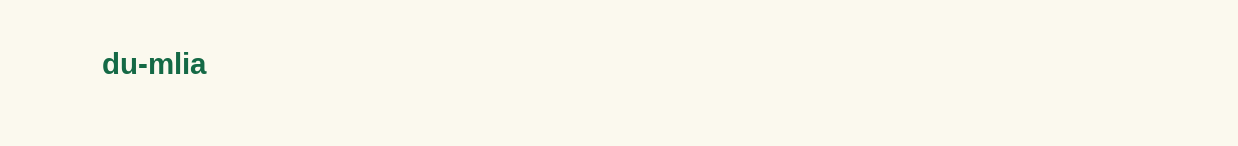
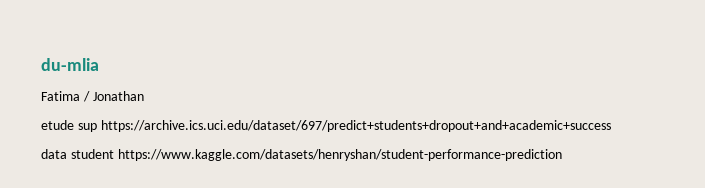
+ Fatima / Jonathan
+ etude sup https://archive.ics.uci.edu/dataset/697/predict+students+dropout+and+academic+success
+ data student https://www.kaggle.com/datasets/henryshan/student-performance-prediction

